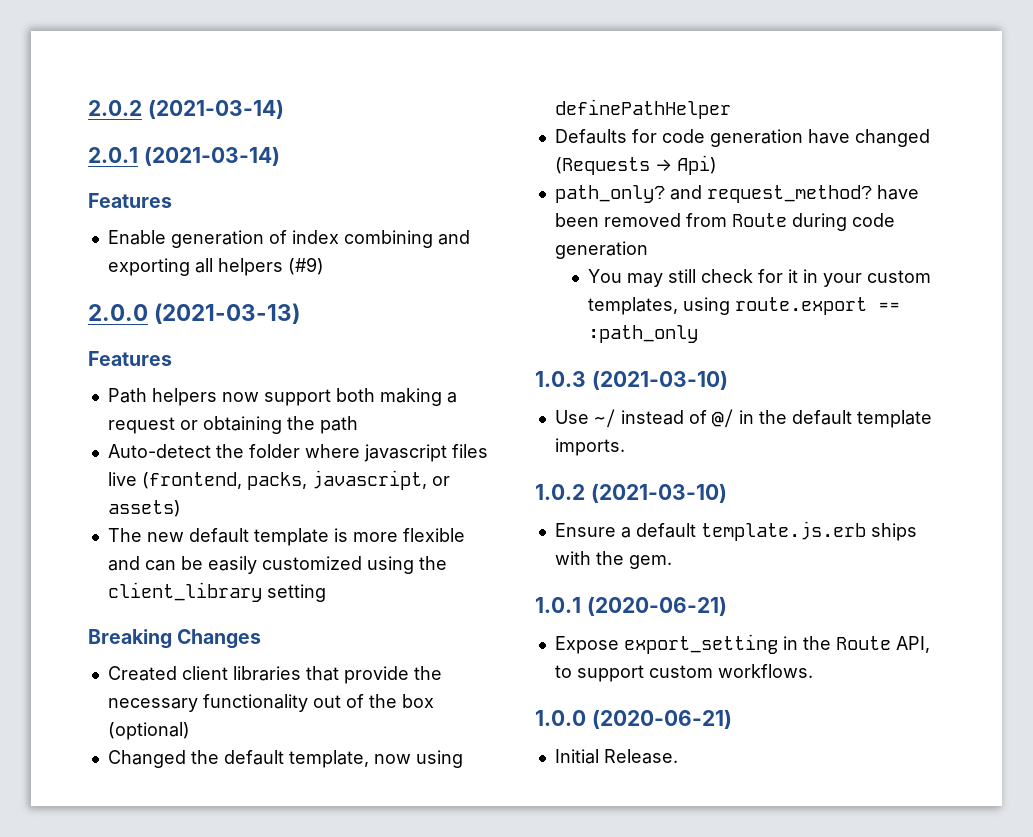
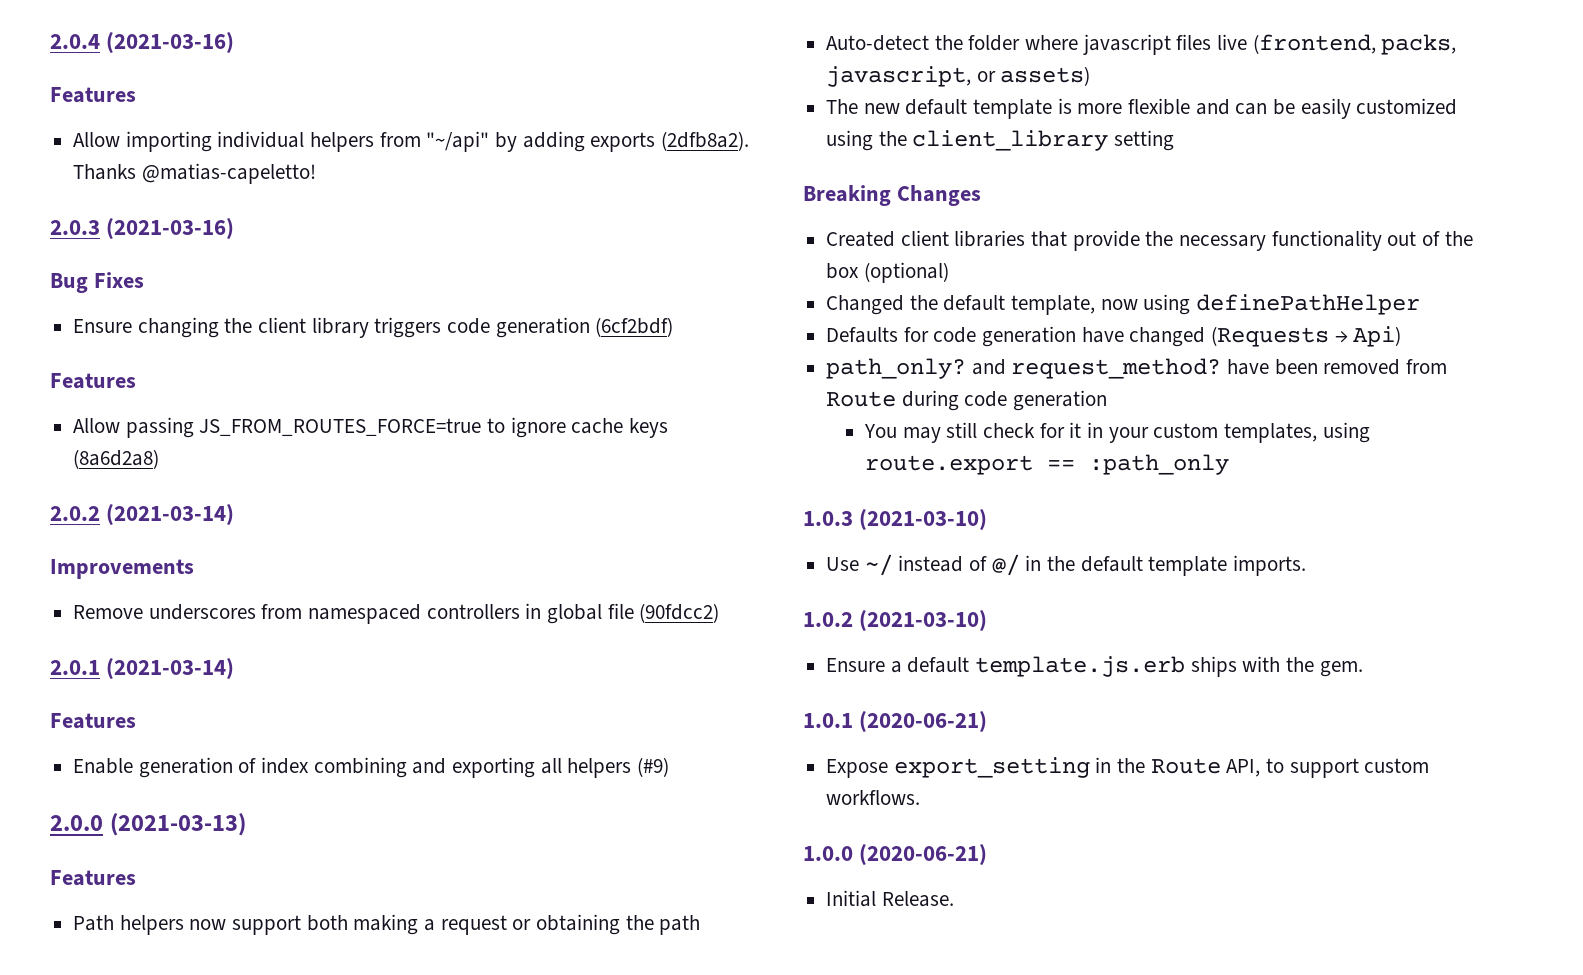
+ 2.0.4 (2021-03-16)
+ Features
+ Allow importing individual helpers from "~/api" by adding exports (2dfb8a2). Thanks @matias-capeletto!
+ 2.0.3 (2021-03-16)
+ Bug Fixes
+ Ensure changing the client library triggers code generation (6cf2bdf)
+ Features
+ Allow passing JS_FROM_ROUTES_FORCE=true to ignore cache keys (8a6d2a8)
  2.0.2 (2021-03-14)
+ Improvements
+ Remove underscores from namespaced controllers in global file (90fdcc2)

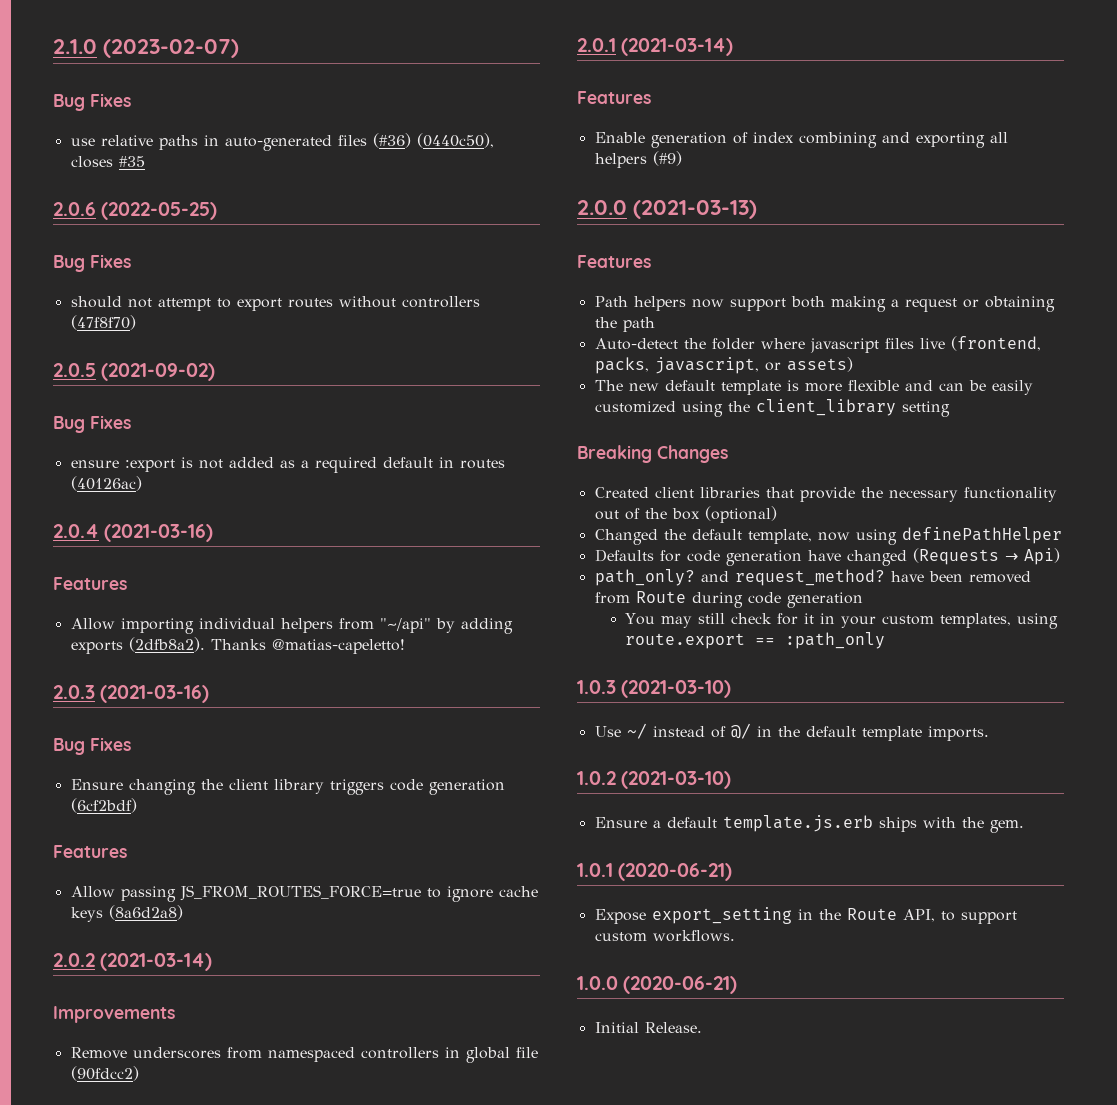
+ 2.1.0 (2023-02-07)
+ Bug Fixes
+ use relative paths in auto-generated files (#36) (0440c50), closes #35
+ 2.0.6 (2022-05-25)
+ Bug Fixes
+ should not attempt to export routes without controllers (47f8f70)
+ 2.0.5 (2021-09-02)
+ Bug Fixes
+ ensure :export is not added as a required default in routes (40126ac)

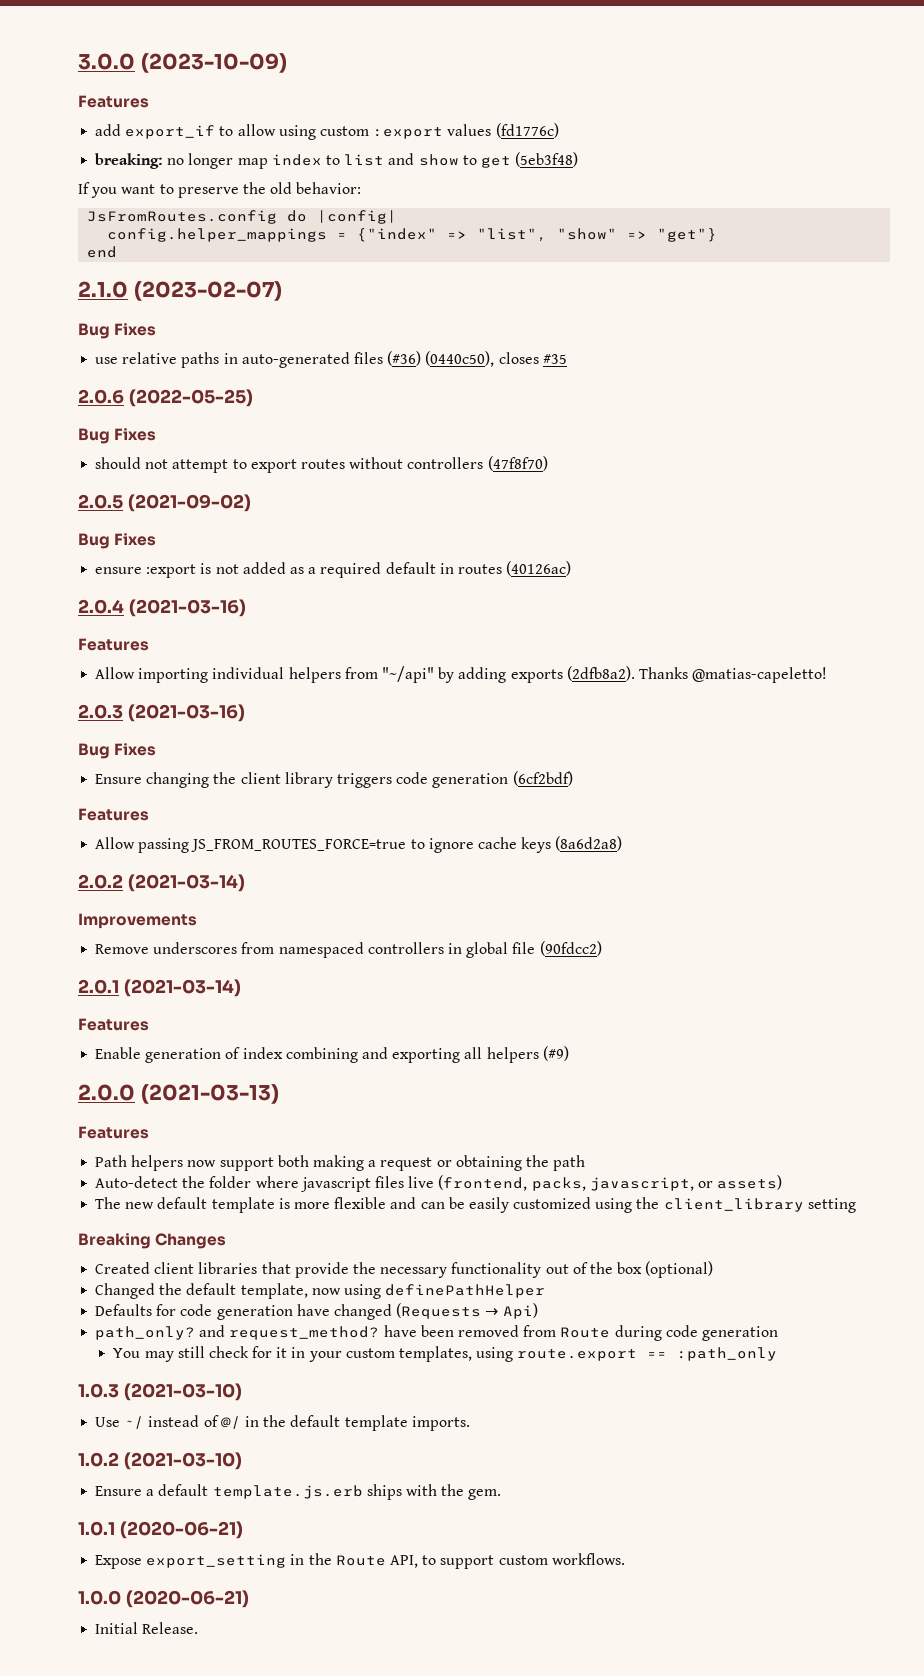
+ 3.0.0 (2023-10-09)
+ Features
+ add export_if to allow using custom :export values (fd1776c)
+ breaking: no longer map index to list and show to get (5eb3f48)
+ If you want to preserve the old behavior:
+ JsFromRoutes.config do |config|
+ config.helper_mappings = {"index" => "list", "show" => "get"}
+ end

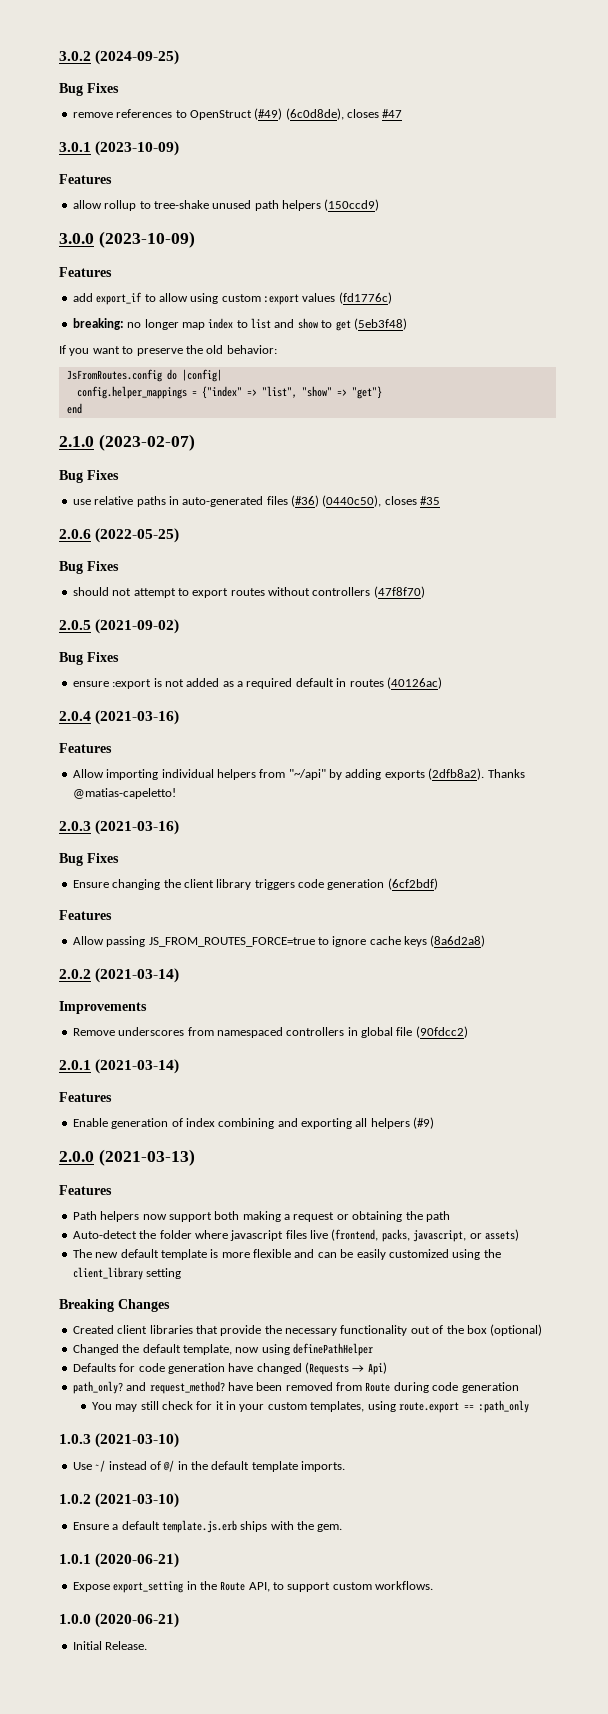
+ 3.0.2 (2024-09-25)
+ Bug Fixes
+ remove references to OpenStruct (#49) (6c0d8de), closes #47
+ 3.0.1 (2023-10-09)
+ Features
+ allow rollup to tree-shake unused path helpers (150ccd9)

